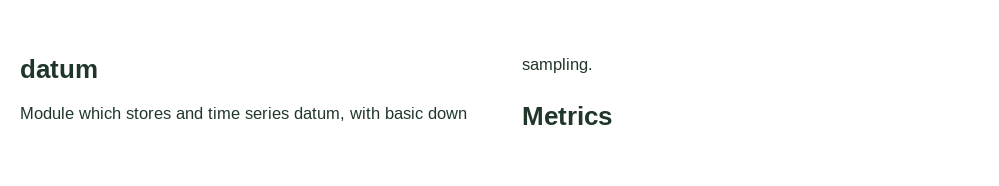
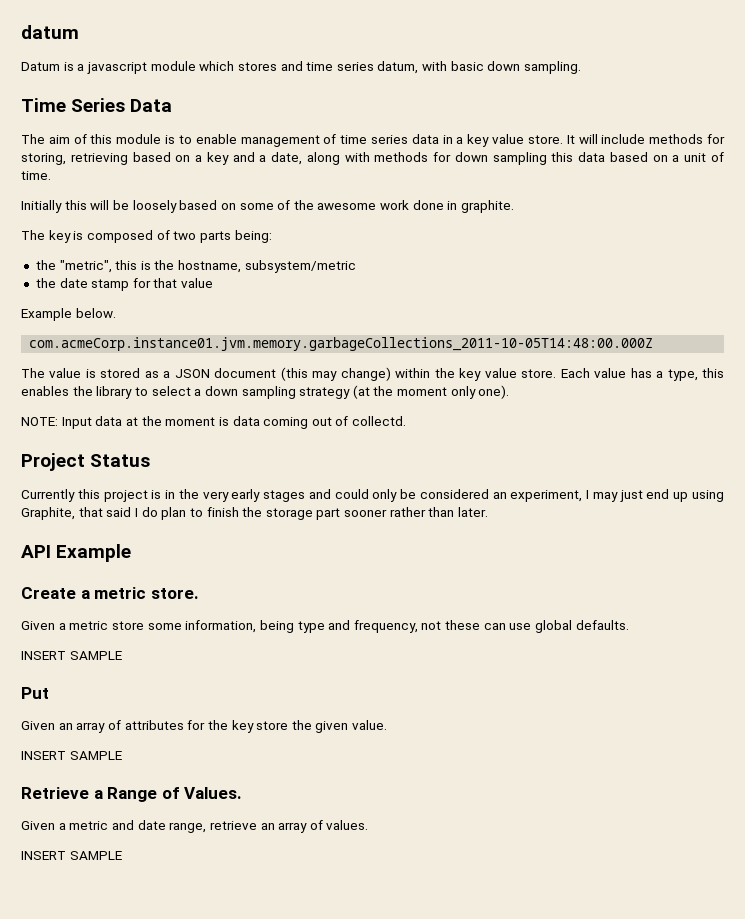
- Module which stores and time series datum, with basic down sampling.
+ Datum is a javascript module which stores and time series datum, with basic down sampling.
- Metrics
+ Time Series Data
+ The aim of this module is to enable management of time series data in a key value store. It will include methods for storing, retrieving based on a key and a date, along with methods for down sampling this data based on a unit of time.
+ Initially this will be loosely based on some of the awesome work done in graphite.
+ The key is composed of two parts being:
+ the "metric", this is the hostname, subsystem/metric
+ the date stamp for that value
+ Example below.
+ com.acmeCorp.instance01.jvm.memory.garbageCollections_2011-10-05T14:48:00.000Z
+ The value is stored as a JSON document (this may change) within the key value store. Each value has a type, this enables the library to select a down sampling strategy (at the moment only one).
+ NOTE: Input data at the moment is data coming out of collectd.
+ Project Status
+ Currently this project is in the very early stages and could only be considered an experiment, I may just end up using Graphite, that said I do plan to finish the storage part sooner rather than later.
+ API Example
+ Create a metric store.
+ Given a metric store some information, being type and frequency, not these can use global defaults.
+ INSERT SAMPLE
+ Put
+ Given an array of attributes for the key store the given value.
+ INSERT SAMPLE
+ Retrieve a Range of Values.
+ Given a metric and date range, retrieve an array of values.
+ INSERT SAMPLE

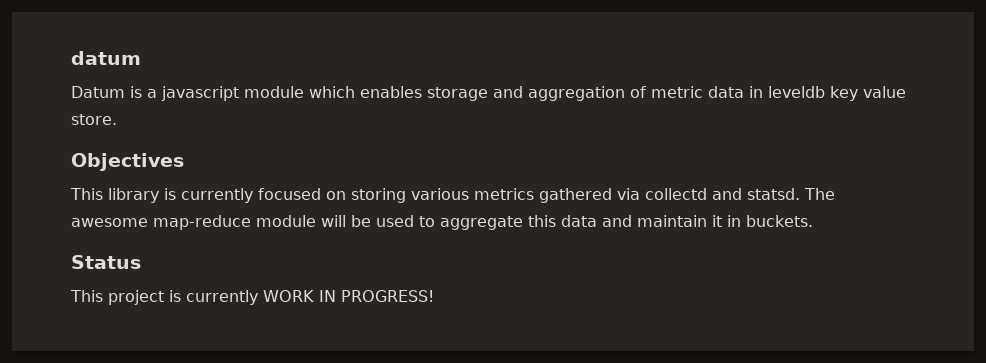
- Datum is a javascript module which stores and time series datum, with basic down sampling.
- Time Series Data
- The aim of this module is to enable management of time series data in a key value store. It will include methods for storing, retrieving based on a key and a date, along with methods for down sampling this data based on a unit of time.
- Initially this will be loosely based on some of the awesome work done in graphite.
- The key is composed of two parts being:
- the "metric", this is the hostname, subsystem/metric
- the date stamp for that value
- Example below.
- com.acmeCorp.instance01.jvm.memory.garbageCollections_2011-10-05T14:48:00.000Z
- The value is stored as a JSON document (this may change) within the key value store. Each value has a type, this enables the library to select a down sampling strategy (at the moment only one).
- NOTE: Input data at the moment is data coming out of collectd.
- Project Status
- Currently this project is in the very early stages and could only be considered an experiment, I may just end up using Graphite, that said I do plan to finish the storage part sooner rather than later.
- API Example
- Create a metric store.
- Given a metric store some information, being type and frequency, not these can use global defaults.
- INSERT SAMPLE
- Put
- Given an array of attributes for the key store the given value.
- INSERT SAMPLE
- Retrieve a Range of Values.
- Given a metric and date range, retrieve an array of values.
- INSERT SAMPLE
+ Datum is a javascript module which enables storage and aggregation of metric data in leveldb key value store.
+ Objectives
+ This library is currently focused on storing various metrics gathered via collectd and statsd. The awesome map-reduce module will be used to aggregate this data and maintain it in buckets.
+ Status
+ This project is currently WORK IN PROGRESS!

